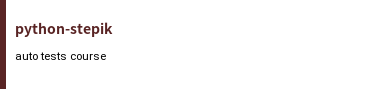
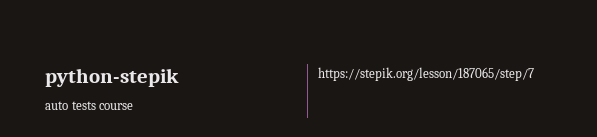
- auto tests course
+ auto tests course https://stepik.org/lesson/187065/step/7

